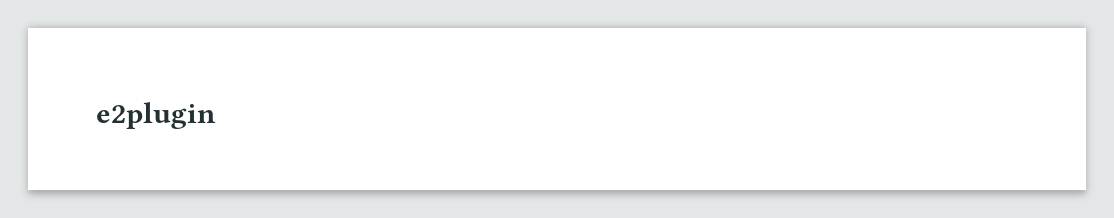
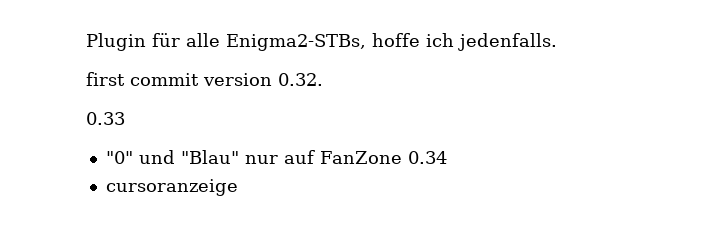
- e2plugin
+ Plugin für alle Enigma2-STBs, hoffe ich jedenfalls.
+ first commit version 0.32.
+ 0.33
+ "0" und "Blau" nur auf FanZone 0.34
+ cursoranzeige

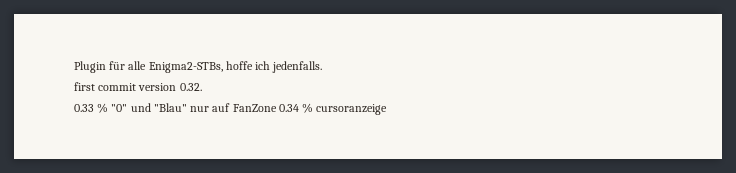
- 0.33
- "0" und "Blau" nur auf FanZone 0.34
- cursoranzeige
+ 0.33 % "0" und "Blau" nur auf FanZone 0.34 % cursoranzeige

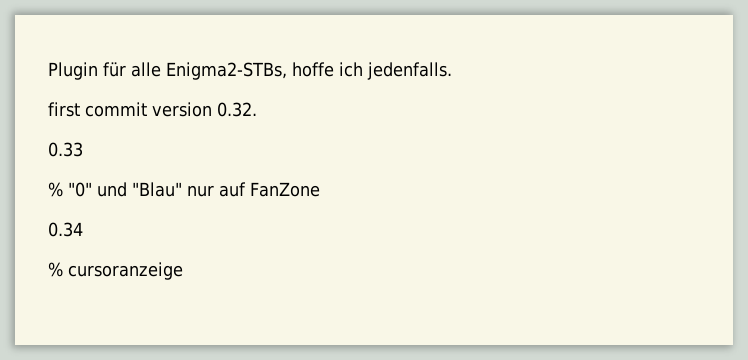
- 0.33 % "0" und "Blau" nur auf FanZone 0.34 % cursoranzeige
+ 0.33
+ % "0" und "Blau" nur auf FanZone
+ 0.34
+ % cursoranzeige

